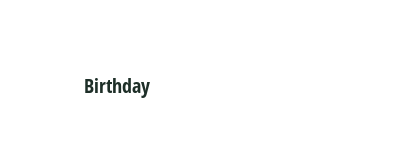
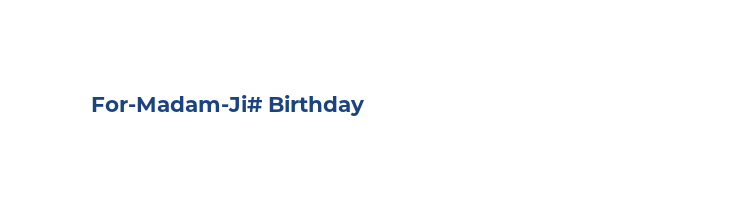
- Birthday
+ For-Madam-Ji# Birthday

